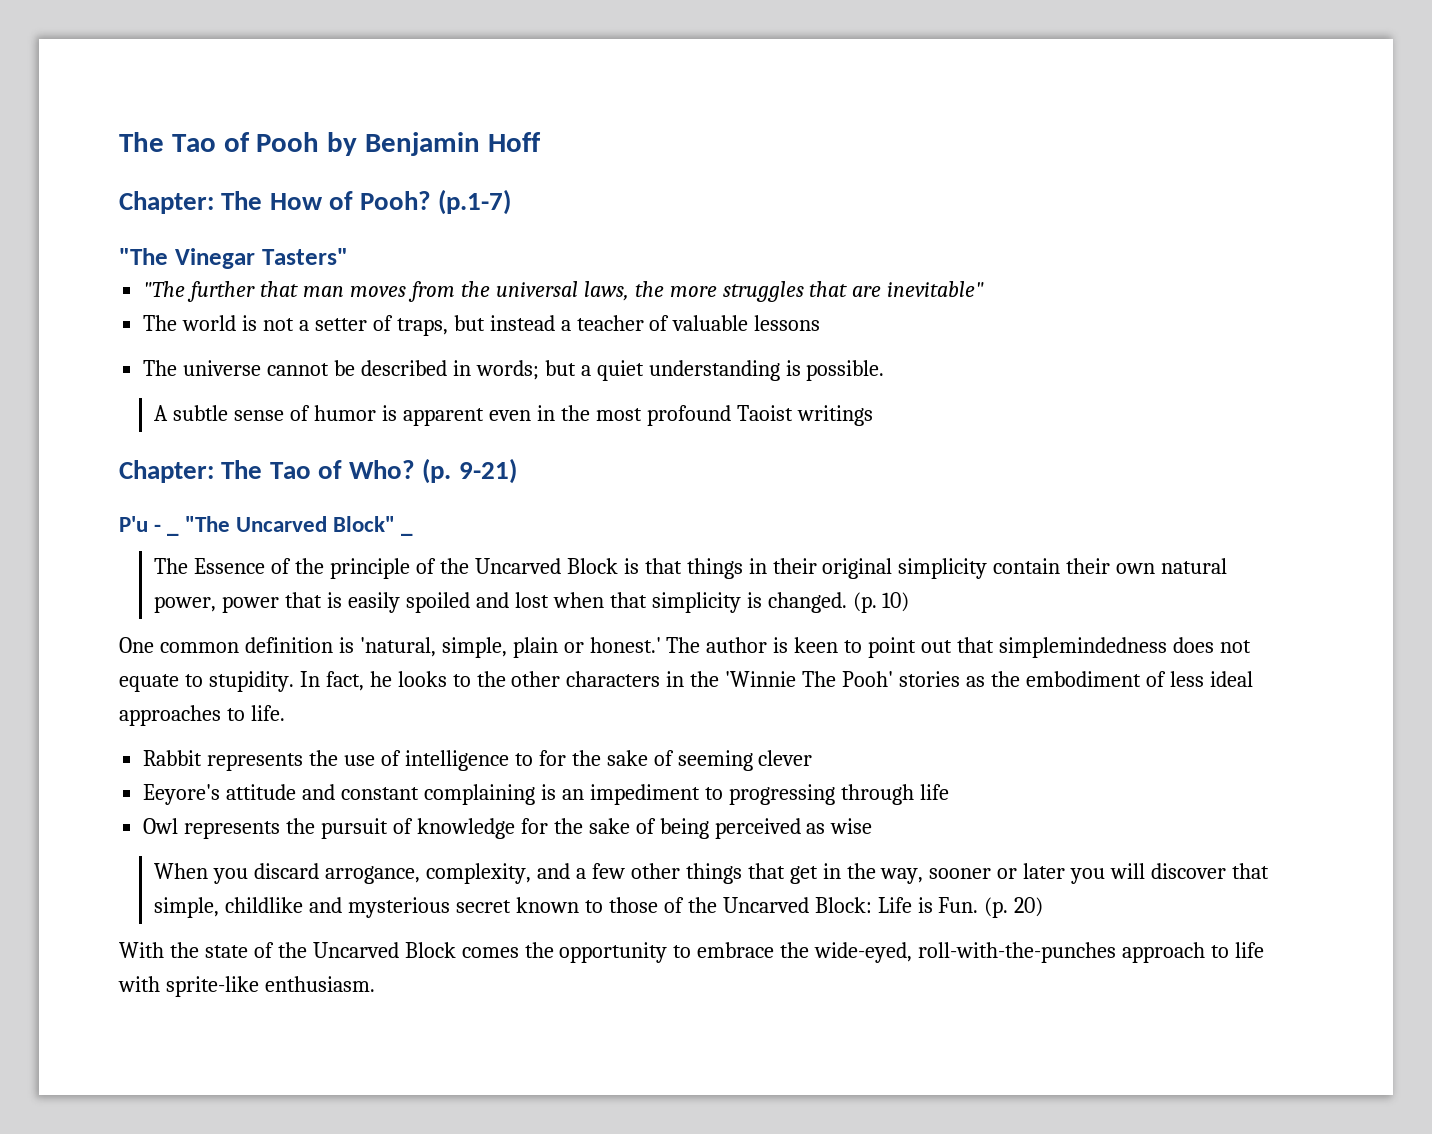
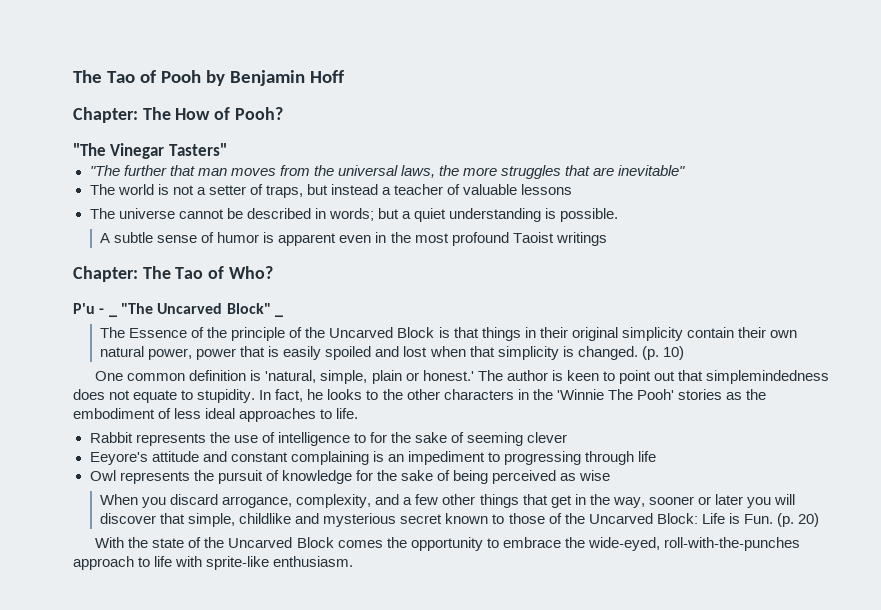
- (p.1-7)
- (p. 9-21)

